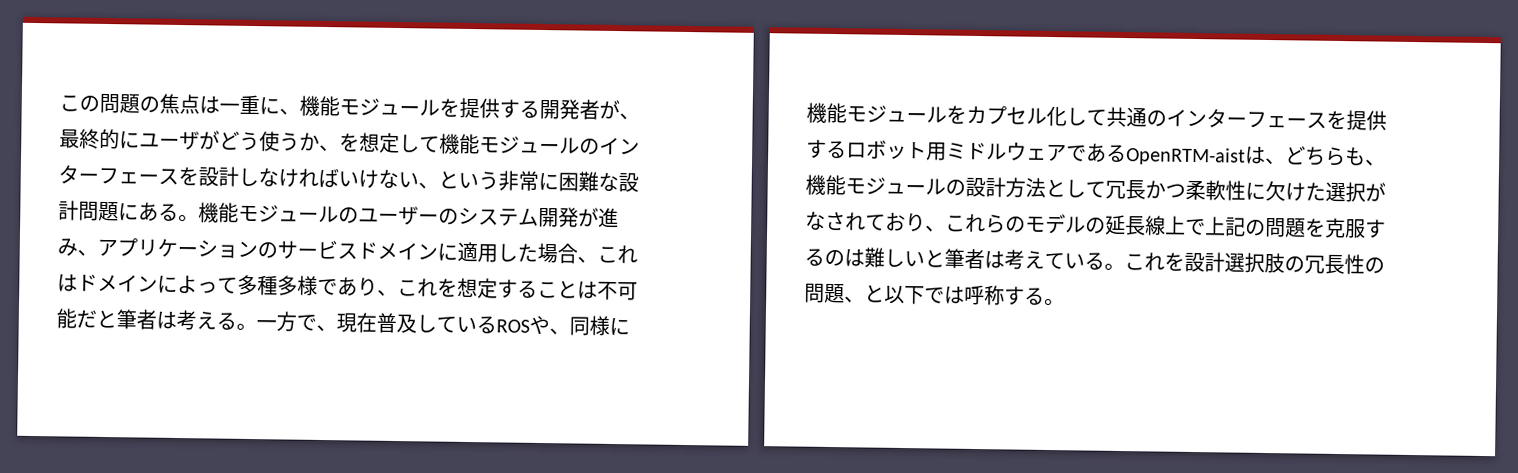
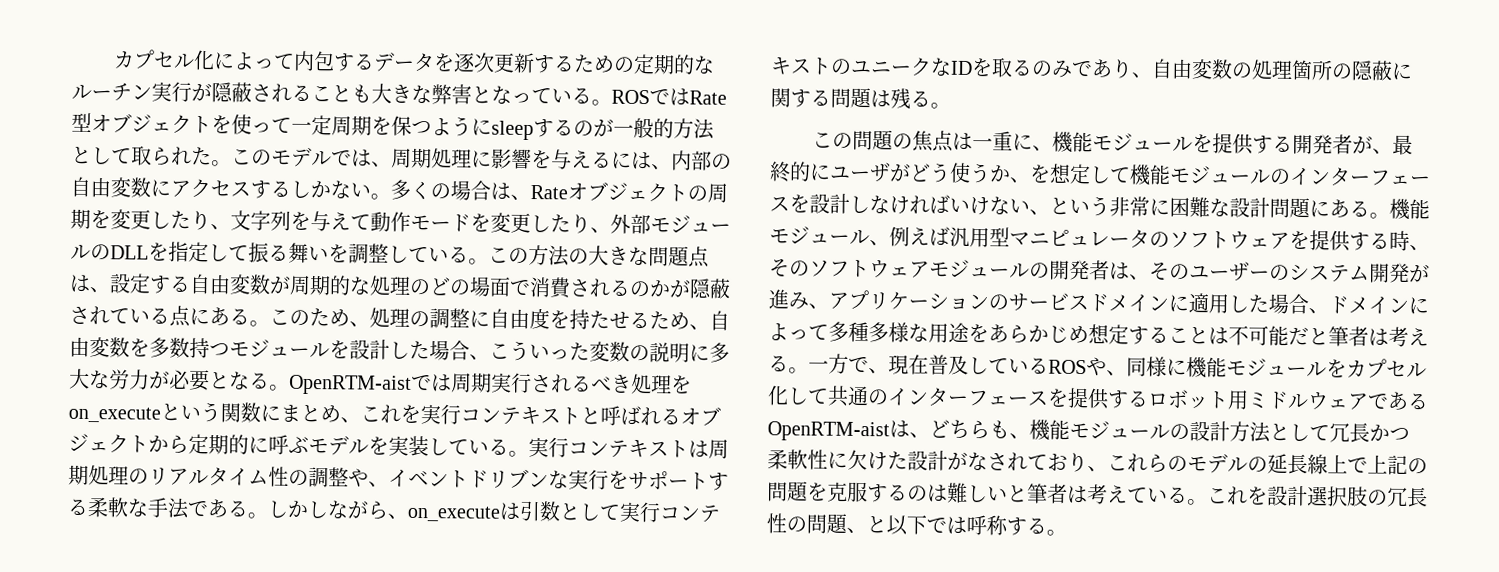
+ カプセル化によって内包するデータを逐次更新するための定期的なルーチン実行が隠蔽されることも大きな弊害となっている。ROSではRate型オブジェクトを使って一定周期を保つようにsleepするのが一般的方法として取られた。このモデルでは、周期処理に影響を与えるには、内部の自由変数にアクセスするしかない。多くの場合は、Rateオブジェクトの周期を変更したり、文字列を与えて動作モードを変更したり、外部モジュールのDLLを指定して振る舞いを調整している。この方法の大きな問題点は、設定する自由変数が周期的な処理のどの場面で消費されるのかが隠蔽されている点にある。このため、処理の調整に自由度を持たせるため、自由変数を多数持つモジュールを設計した場合、こういった変数の説明に多大な労力が必要となる。OpenRTM-aistでは周期実行されるべき処理をon_executeという関数にまとめ、これを実行コンテキストと呼ばれるオブジェクトから定期的に呼ぶモデルを実装している。実行コンテキストは周期処理のリアルタイム性の調整や、イベントドリブンな実行をサポートする柔軟な手法である。しかしながら、on_executeは引数として実行コンテキストのユニークなIDを取るのみであり、自由変数の処理箇所の隠蔽に関する問題は残る。
- 機能モジュールのユーザーのシステム開発が進み、アプリケーションのサービスドメインに適用した場合、これはドメインによって多種多様であり、これを想定することは不可能だと筆者は考える。
+ 機能モジュール、例えば汎用型マニピュレータのソフトウェアを提供する時、そのソフトウェアモジュールの開発者は、そのユーザーのシステム開発が進み、アプリケーションのサービスドメインに適用した場合、ドメインによって多種多様な用途をあらかじめ想定することは不可能だと筆者は考える。
- 一方で、現在普及しているROSや、同様に機能モジュールをカプセル化して共通のインターフェースを提供するロボット用ミドルウェアであるOpenRTM-aistは、どちらも、機能モジュールの設計方法として冗長かつ柔軟性に欠けた選択がなされており、これらのモデルの延長線上で上記の問題を克服するのは難しいと筆者は考えている。
+ 一方で、現在普及しているROSや、同様に機能モジュールをカプセル化して共通のインターフェースを提供するロボット用ミドルウェアであるOpenRTM-aistは、どちらも、機能モジュールの設計方法として冗長かつ柔軟性に欠けた設計がなされており、これらのモデルの延長線上で上記の問題を克服するのは難しいと筆者は考えている。

